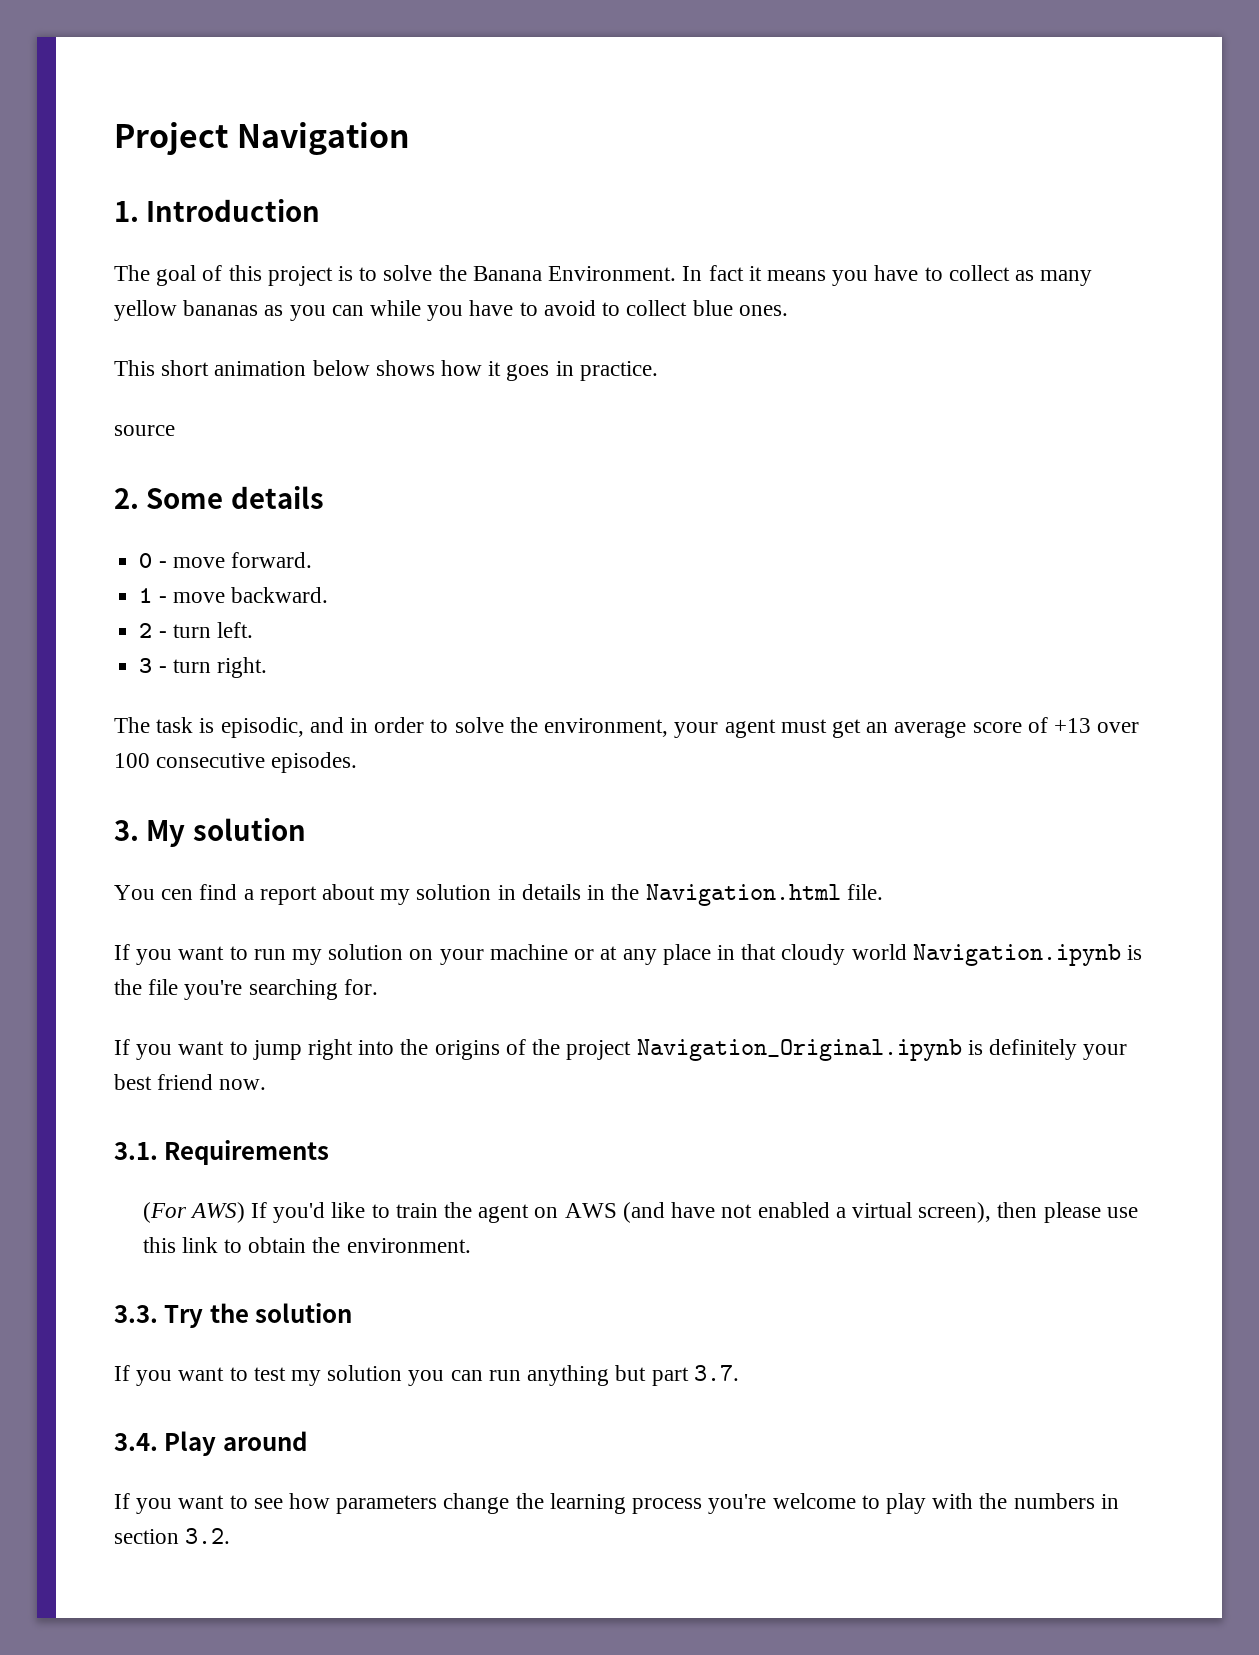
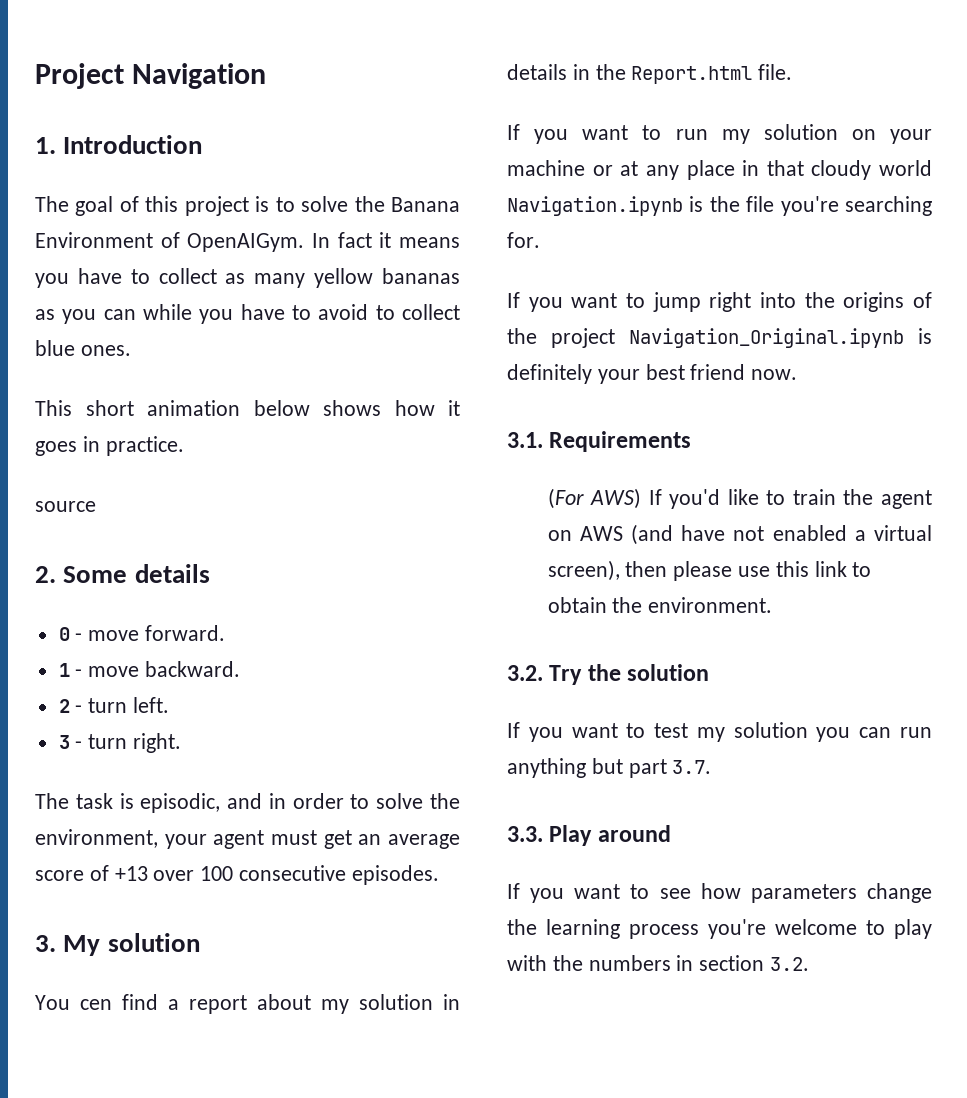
- The goal of this project is to solve the Banana Environment.
+ The goal of this project is to solve the Banana Environment of OpenAIGym.
- You cen find a report about my solution in details in the Navigation.html file.
+ You cen find a report about my solution in details in the Report.html file.
- 3.3. Try the solution
+ 3.2. Try the solution
- 3.4. Play around
+ 3.3. Play around

